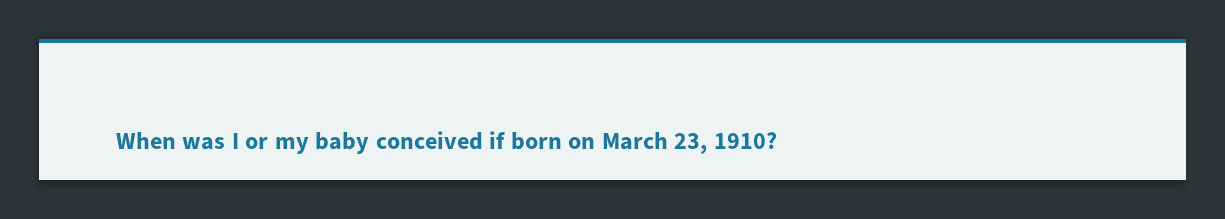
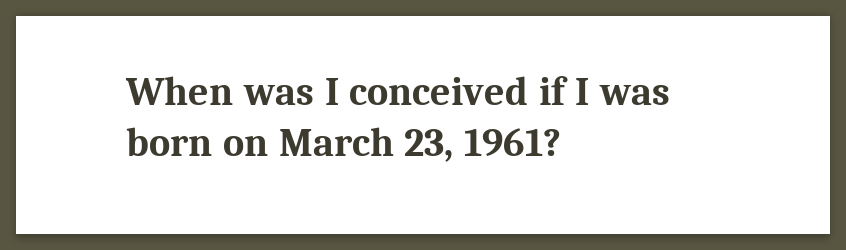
- When was I or my baby conceived if born on March 23, 1910?
+ When was I conceived if I was born on March 23, 1961?

